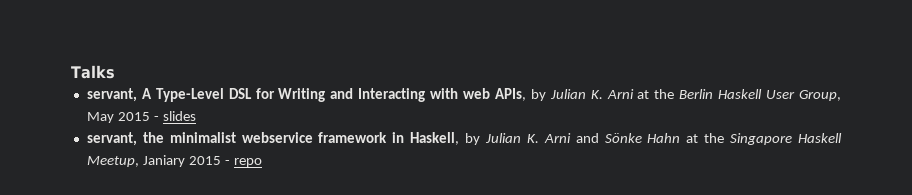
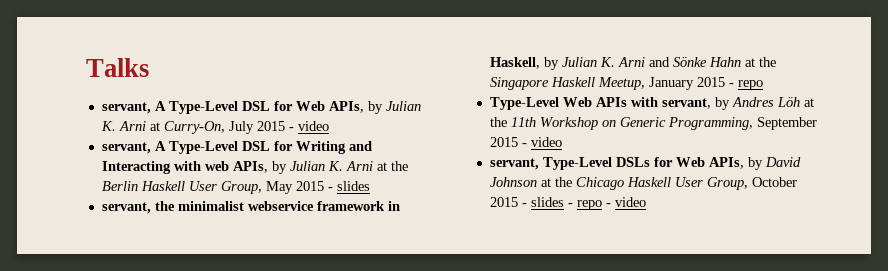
+ servant, A Type-Level DSL for Web APIs, by Julian K. Arni at Curry-On, July 2015 - video
- servant, the minimalist webservice framework in Haskell, by Julian K. Arni and Sönke Hahn at the Singapore Haskell Meetup, Janiary 2015 - repo
+ servant, the minimalist webservice framework in Haskell, by Julian K. Arni and Sönke Hahn at the Singapore Haskell Meetup, January 2015 - repo
+ Type-Level Web APIs with servant, by Andres Löh at the 11th Workshop on Generic Programming, September 2015 - video
+ servant, Type-Level DSLs for Web APIs, by David Johnson at the Chicago Haskell User Group, October 2015 - slides - repo - video

